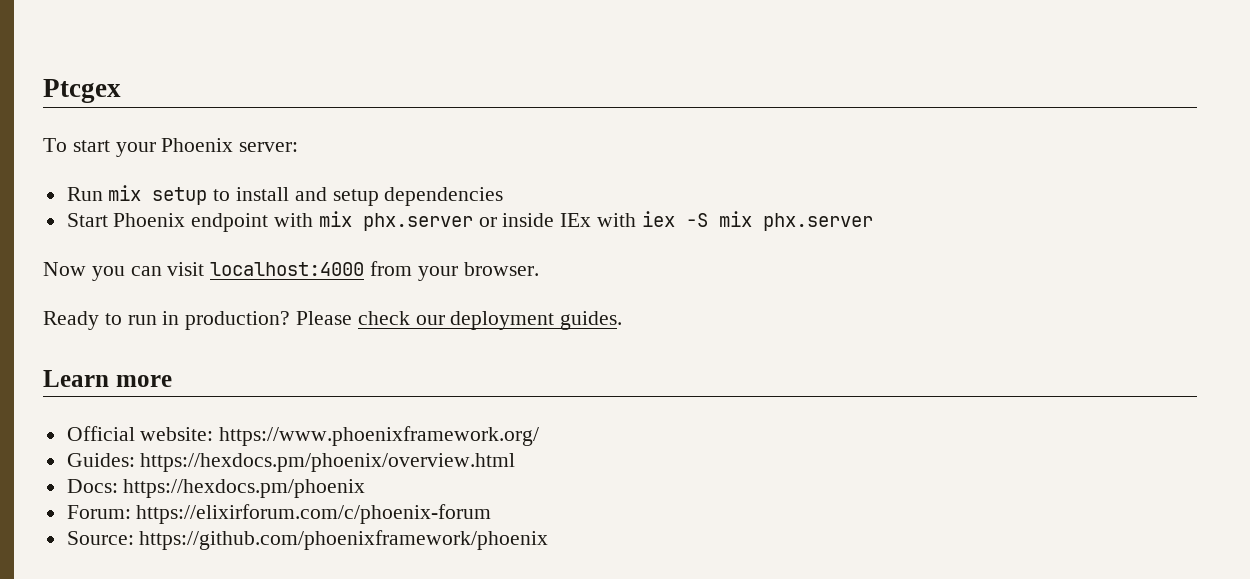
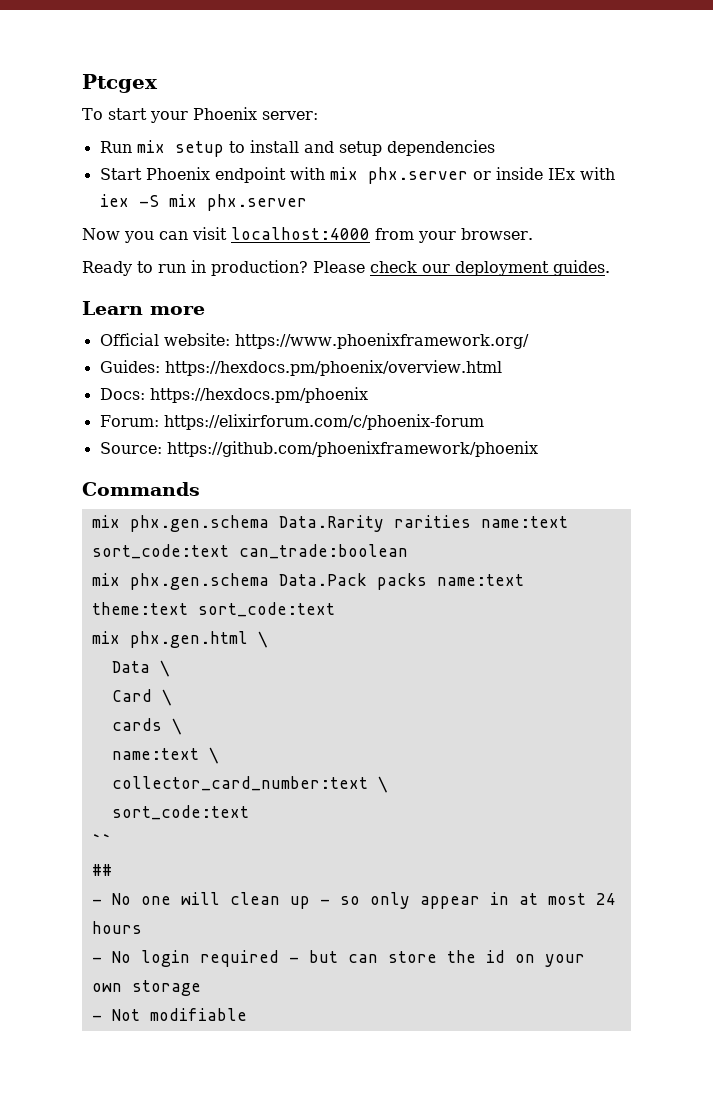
+ Commands
+ mix phx.gen.schema Data.Rarity rarities name:text sort_code:text can_trade:boolean
+ mix phx.gen.schema Data.Pack packs name:text theme:text sort_code:text
+ mix phx.gen.html \
+ Data \
+ Card \
+ cards \
+ name:text \
+ collector_card_number:text \
+ sort_code:text
+ ``
+ ##
+ - No one will clean up - so only appear in at most 24 hours
+ - No login required - but can store the id on your own storage
+ - Not modifiable

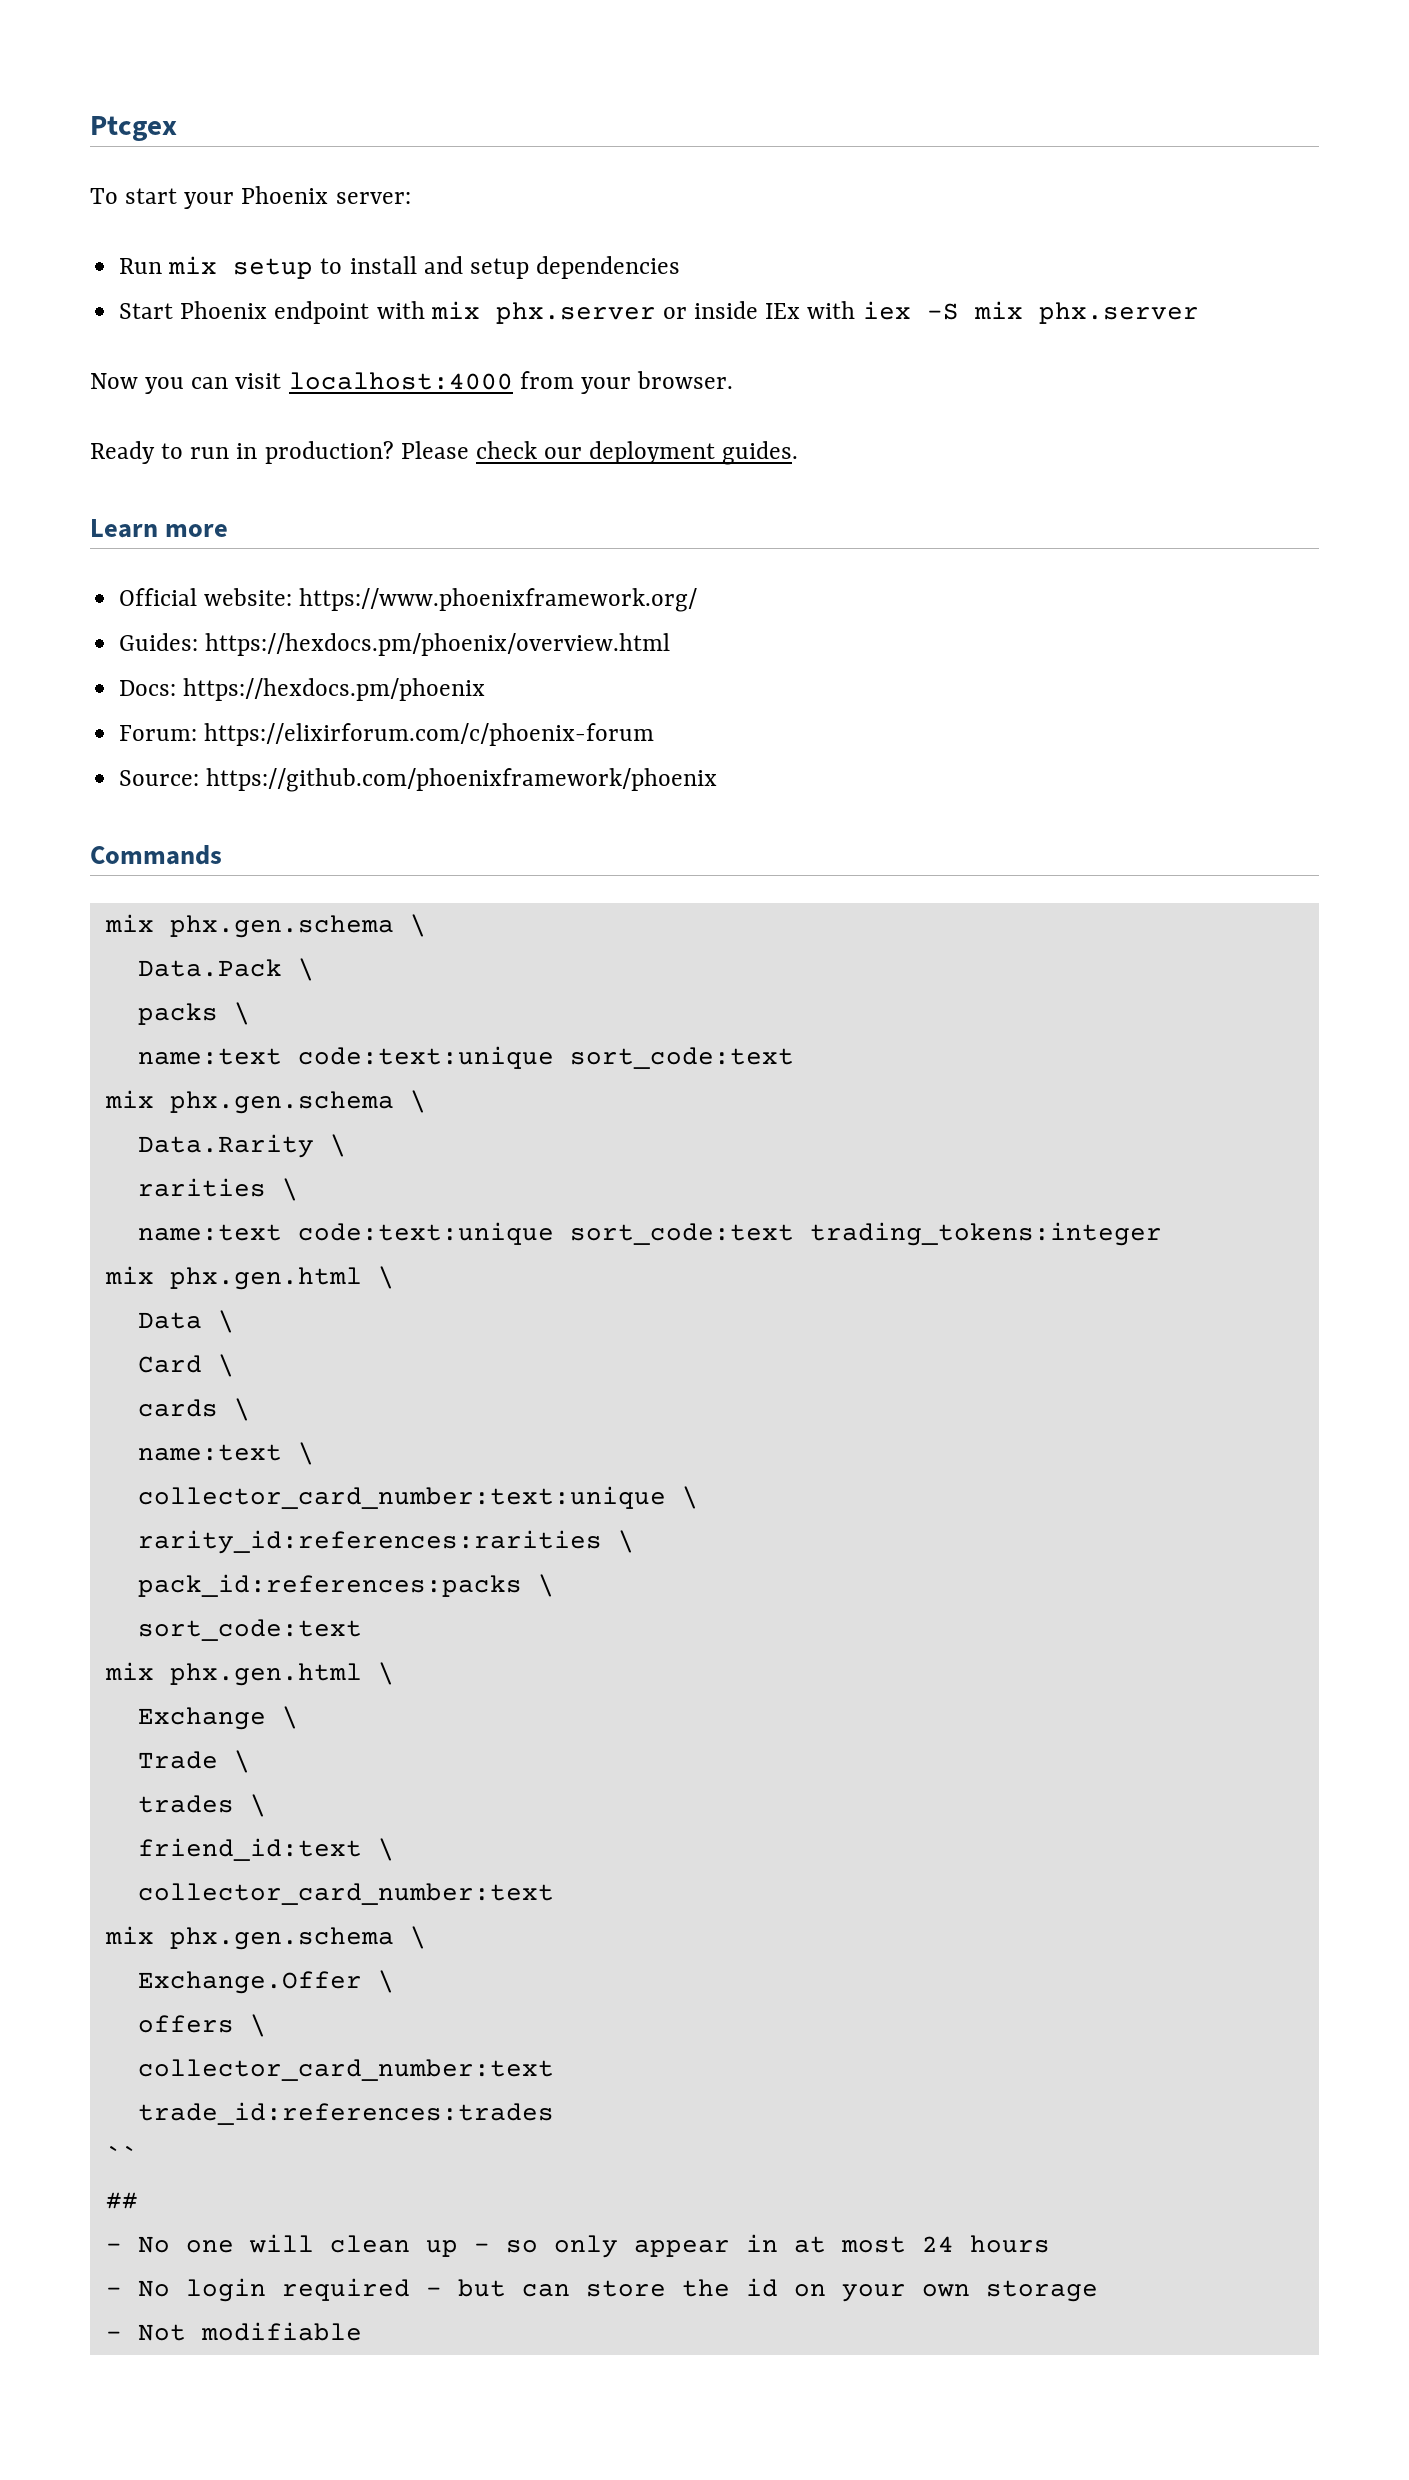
  Commands
- mix phx.gen.schema Data.Rarity rarities name:text sort_code:text can_trade:boolean
- mix phx.gen.schema Data.Pack packs name:text theme:text sort_code:text
+ mix phx.gen.schema \
+ Data.Pack \
+ packs \
+ name:text code:text:unique sort_code:text
+ mix phx.gen.schema \
+ Data.Rarity \
+ rarities \
+ name:text code:text:unique sort_code:text trading_tokens:integer
- collector_card_number:text \
+ collector_card_number:text:unique \
+ rarity_id:references:rarities \
+ pack_id:references:packs \
  sort_code:text
+ mix phx.gen.html \
+ Exchange \
+ Trade \
+ trades \
+ friend_id:text \
+ collector_card_number:text
+ mix phx.gen.schema \
+ Exchange.Offer \
+ offers \
+ collector_card_number:text
+ trade_id:references:trades

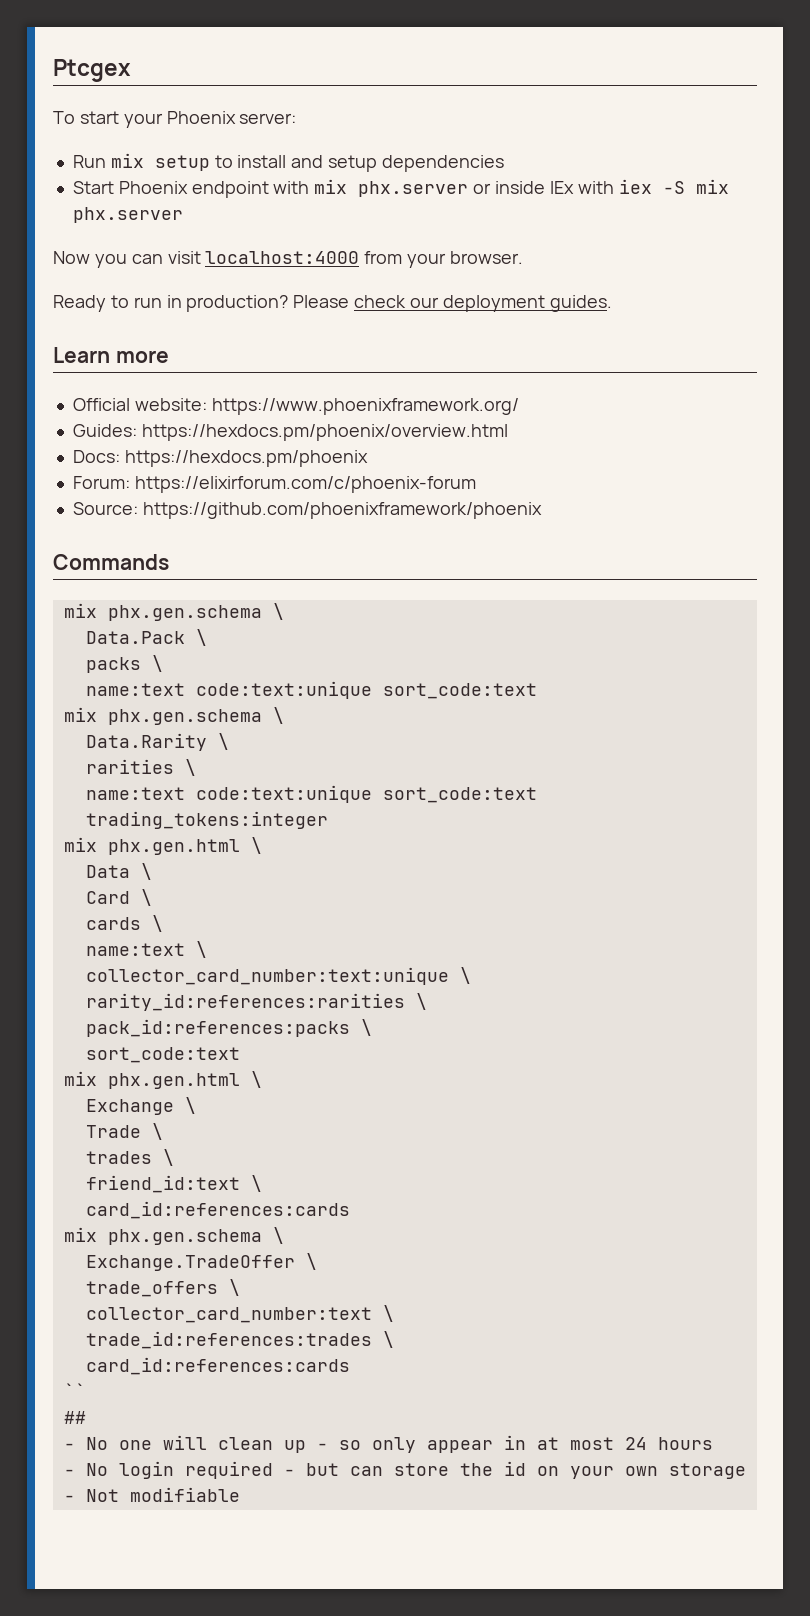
  friend_id:text \
- collector_card_number:text
+ card_id:references:cards
  mix phx.gen.schema \
- Exchange.Offer \
- offers \
- collector_card_number:text
+ Exchange.TradeOffer \
+ trade_offers \
+ collector_card_number:text \
- trade_id:references:trades
+ trade_id:references:trades \
+ card_id:references:cards

